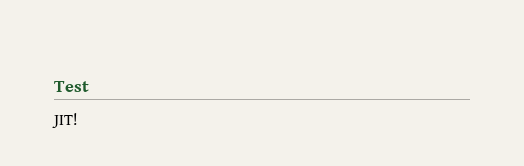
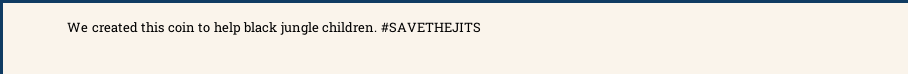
- Test
- JIT!
+ We created this coin to help black jungle children. #SAVETHEJITS

